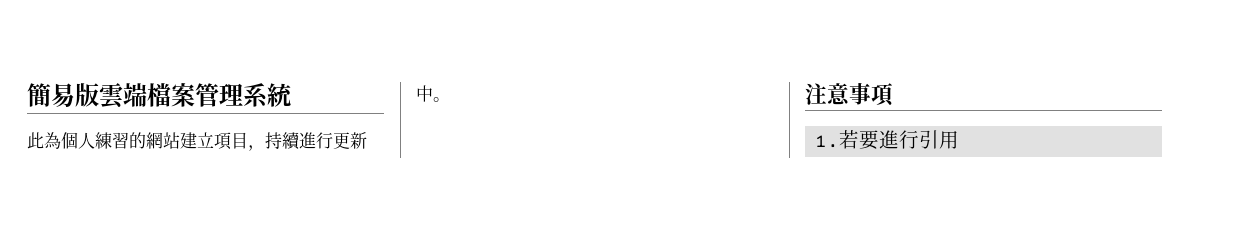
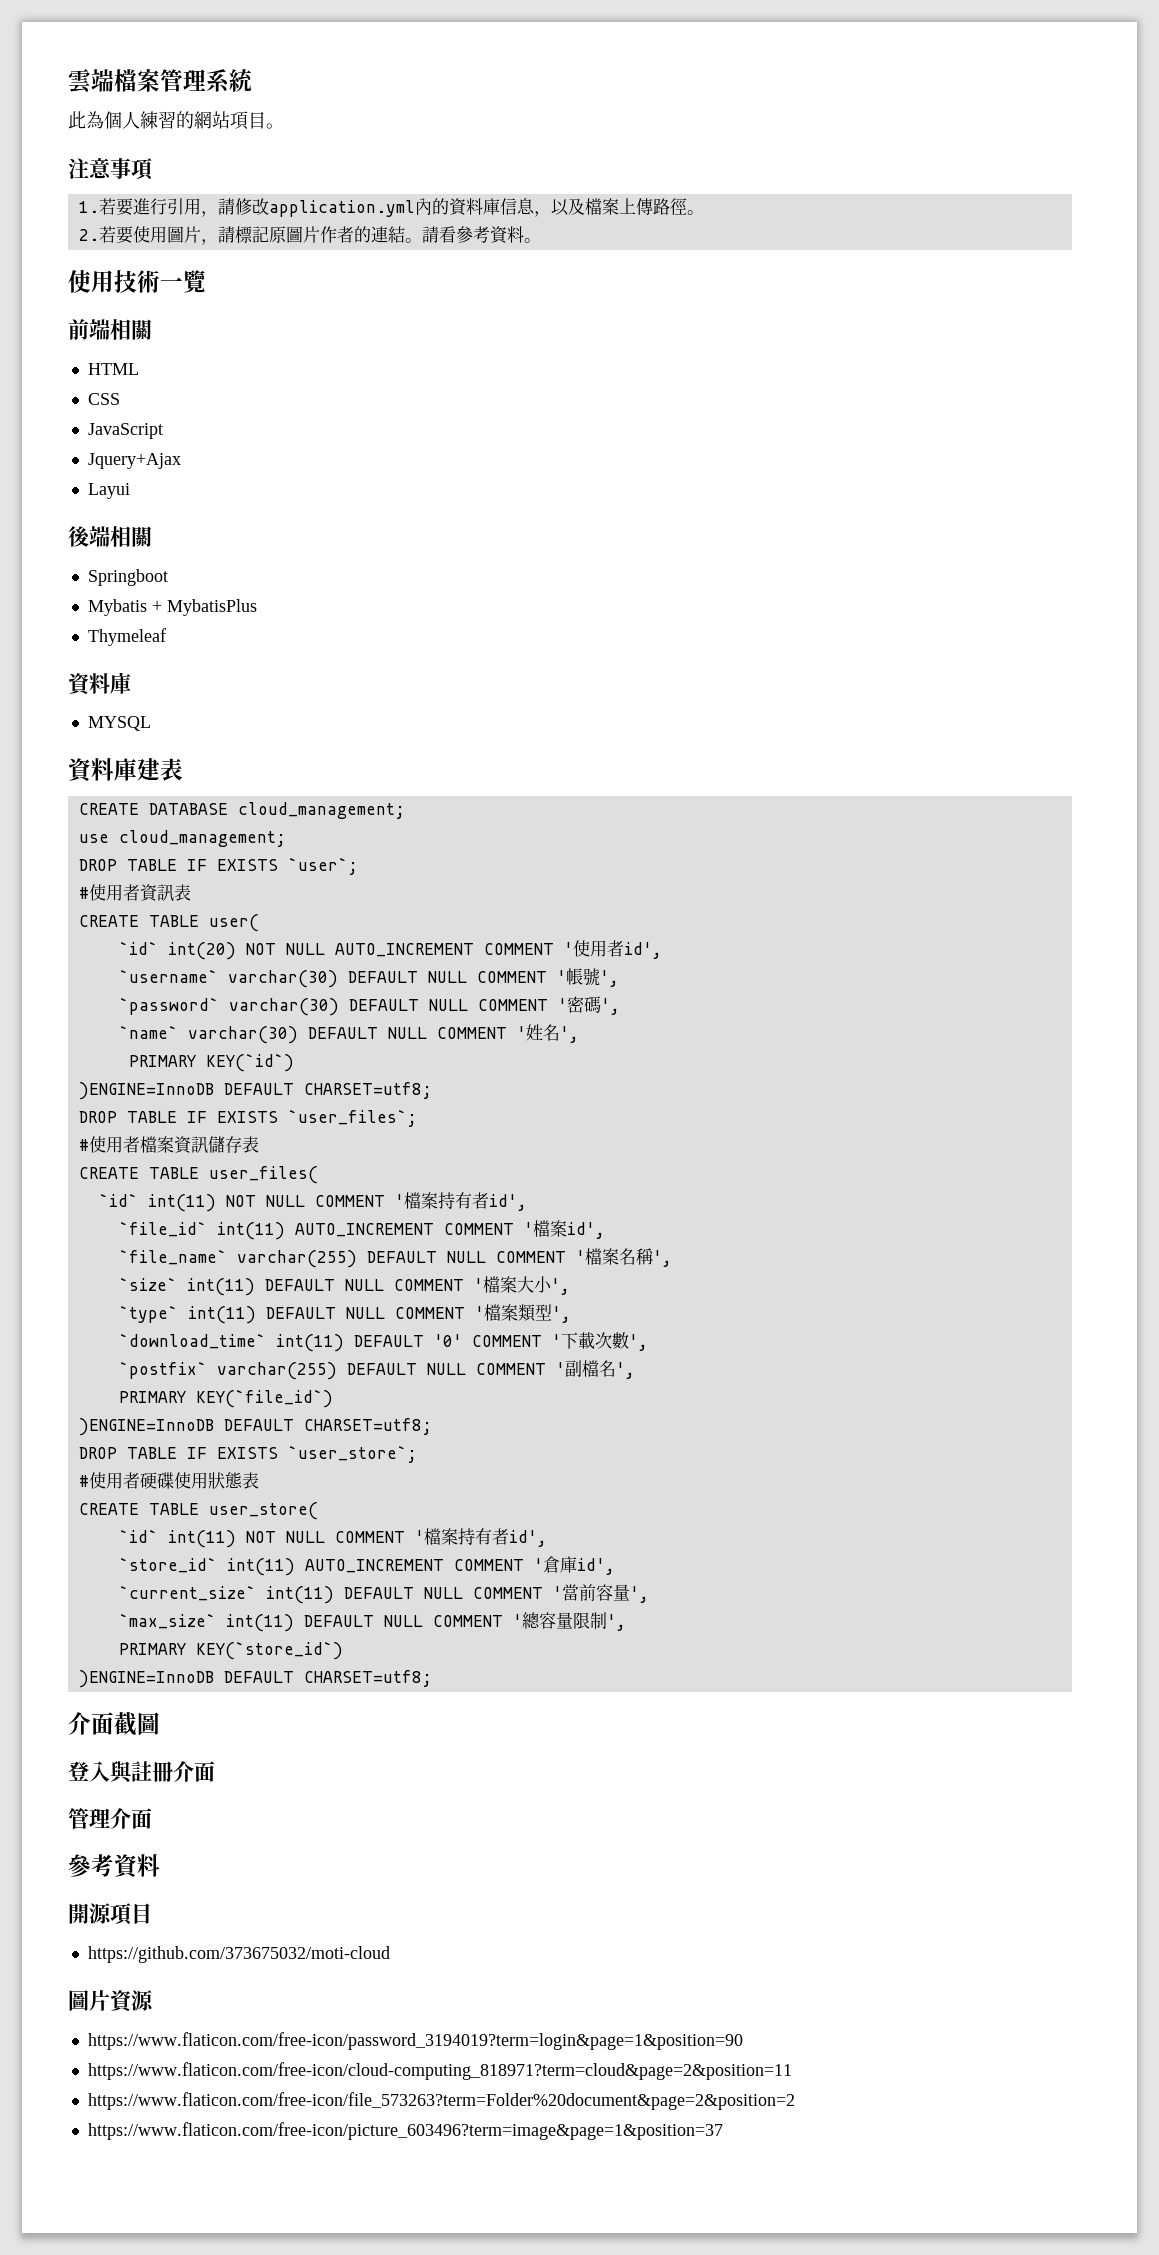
- 簡易版雲端檔案管理系統
+ 雲端檔案管理系統
- 此為個人練習的網站建立項目，持續進行更新中。
+ 此為個人練習的網站項目。
- 1.若要進行引用
+ 1.若要進行引用，請修改application.yml內的資料庫信息，以及檔案上傳路徑。
+ 2.若要使用圖片，請標記原圖片作者的連結。請看參考資料。
+ 使用技術一覽
+ 前端相關
+ HTML
+ CSS
+ JavaScript
+ Jquery+Ajax
+ Layui
+ 後端相關
+ Springboot
+ Mybatis + MybatisPlus
+ Thymeleaf
+ 資料庫
+ MYSQL
+ 資料庫建表
+ CREATE DATABASE cloud_management;
+ use cloud_management;
+ DROP TABLE IF EXISTS `user`;
+ #使用者資訊表
+ CREATE TABLE user(
+ `id` int(20) NOT NULL AUTO_INCREMENT COMMENT '使用者id',
+ `username` varchar(30) DEFAULT NULL COMMENT '帳號',
+ `password` varchar(30) DEFAULT NULL COMMENT '密碼',
+ `name` varchar(30) DEFAULT NULL COMMENT '姓名',
+ PRIMARY KEY(`id`)
+ )ENGINE=InnoDB DEFAULT CHARSET=utf8;
+ DROP TABLE IF EXISTS `user_files`;
+ #使用者檔案資訊儲存表
+ CREATE TABLE user_files(
+ `id` int(11) NOT NULL COMMENT '檔案持有者id',
+ `file_id` int(11) AUTO_INCREMENT COMMENT '檔案id',
+ `file_name` varchar(255) DEFAULT NULL COMMENT '檔案名稱',
+ `size` int(11) DEFAULT NULL COMMENT '檔案大小',
+ `type` int(11) DEFAULT NULL COMMENT '檔案類型',
+ `download_time` int(11) DEFAULT '0' COMMENT '下載次數',
+ `postfix` varchar(255) DEFAULT NULL COMMENT '副檔名',
+ PRIMARY KEY(`file_id`)
+ )ENGINE=InnoDB DEFAULT CHARSET=utf8;
+ DROP TABLE IF EXISTS `user_store`;
+ #使用者硬碟使用狀態表
+ CREATE TABLE user_store(
+ `id` int(11) NOT NULL COMMENT '檔案持有者id',
+ `store_id` int(11) AUTO_INCREMENT COMMENT '倉庫id',
+ `current_size` int(11) DEFAULT NULL COMMENT '當前容量',
+ `max_size` int(11) DEFAULT NULL COMMENT '總容量限制',
+ PRIMARY KEY(`store_id`)
+ )ENGINE=InnoDB DEFAULT CHARSET=utf8;
+ 介面截圖
+ 登入與註冊介面
+ 管理介面
+ 參考資料
+ 開源項目
+ https://github.com/373675032/moti-cloud
+ 圖片資源
+ https://www.flaticon.com/free-icon/password_3194019?term=login&page=1&position=90
+ https://www.flaticon.com/free-icon/cloud-computing_818971?term=cloud&page=2&position=11
+ https://www.flaticon.com/free-icon/file_573263?term=Folder%20document&page=2&position=2
+ https://www.flaticon.com/free-icon/picture_603496?term=image&page=1&position=37

